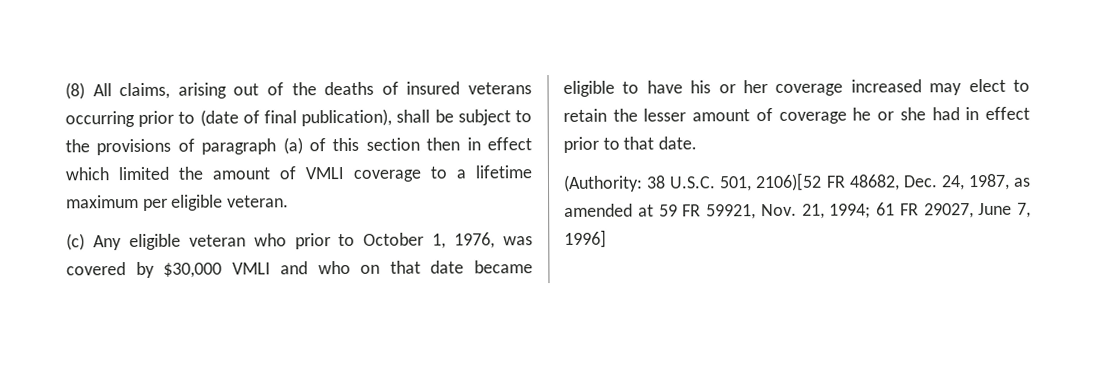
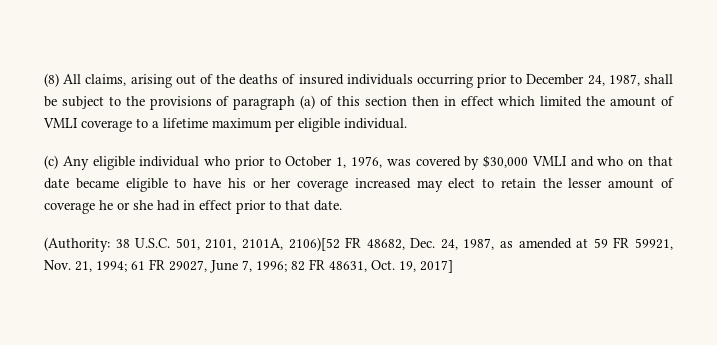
- (8) All claims, arising out of the deaths of insured veterans occurring prior to (date of final publication), shall be subject to the provisions of paragraph (a) of this section then in effect which limited the amount of VMLI coverage to a lifetime maximum per eligible veteran.
+ (8) All claims, arising out of the deaths of insured individuals occurring prior to December 24, 1987, shall be subject to the provisions of paragraph (a) of this section then in effect which limited the amount of VMLI coverage to a lifetime maximum per eligible individual.
- (c) Any eligible veteran who prior to October 1, 1976, was covered by $30,000 VMLI and who on that date became eligible to have his or her coverage increased may elect to retain the lesser amount of coverage he or she had in effect prior to that date.
+ (c) Any eligible individual who prior to October 1, 1976, was covered by $30,000 VMLI and who on that date became eligible to have his or her coverage increased may elect to retain the lesser amount of coverage he or she had in effect prior to that date.
- (Authority: 38 U.S.C. 501, 2106)[52 FR 48682, Dec. 24, 1987, as amended at 59 FR 59921, Nov. 21, 1994; 61 FR 29027, June 7, 1996]
+ (Authority: 38 U.S.C. 501, 2101, 2101A, 2106)[52 FR 48682, Dec. 24, 1987, as amended at 59 FR 59921, Nov. 21, 1994; 61 FR 29027, June 7, 1996; 82 FR 48631, Oct. 19, 2017]

